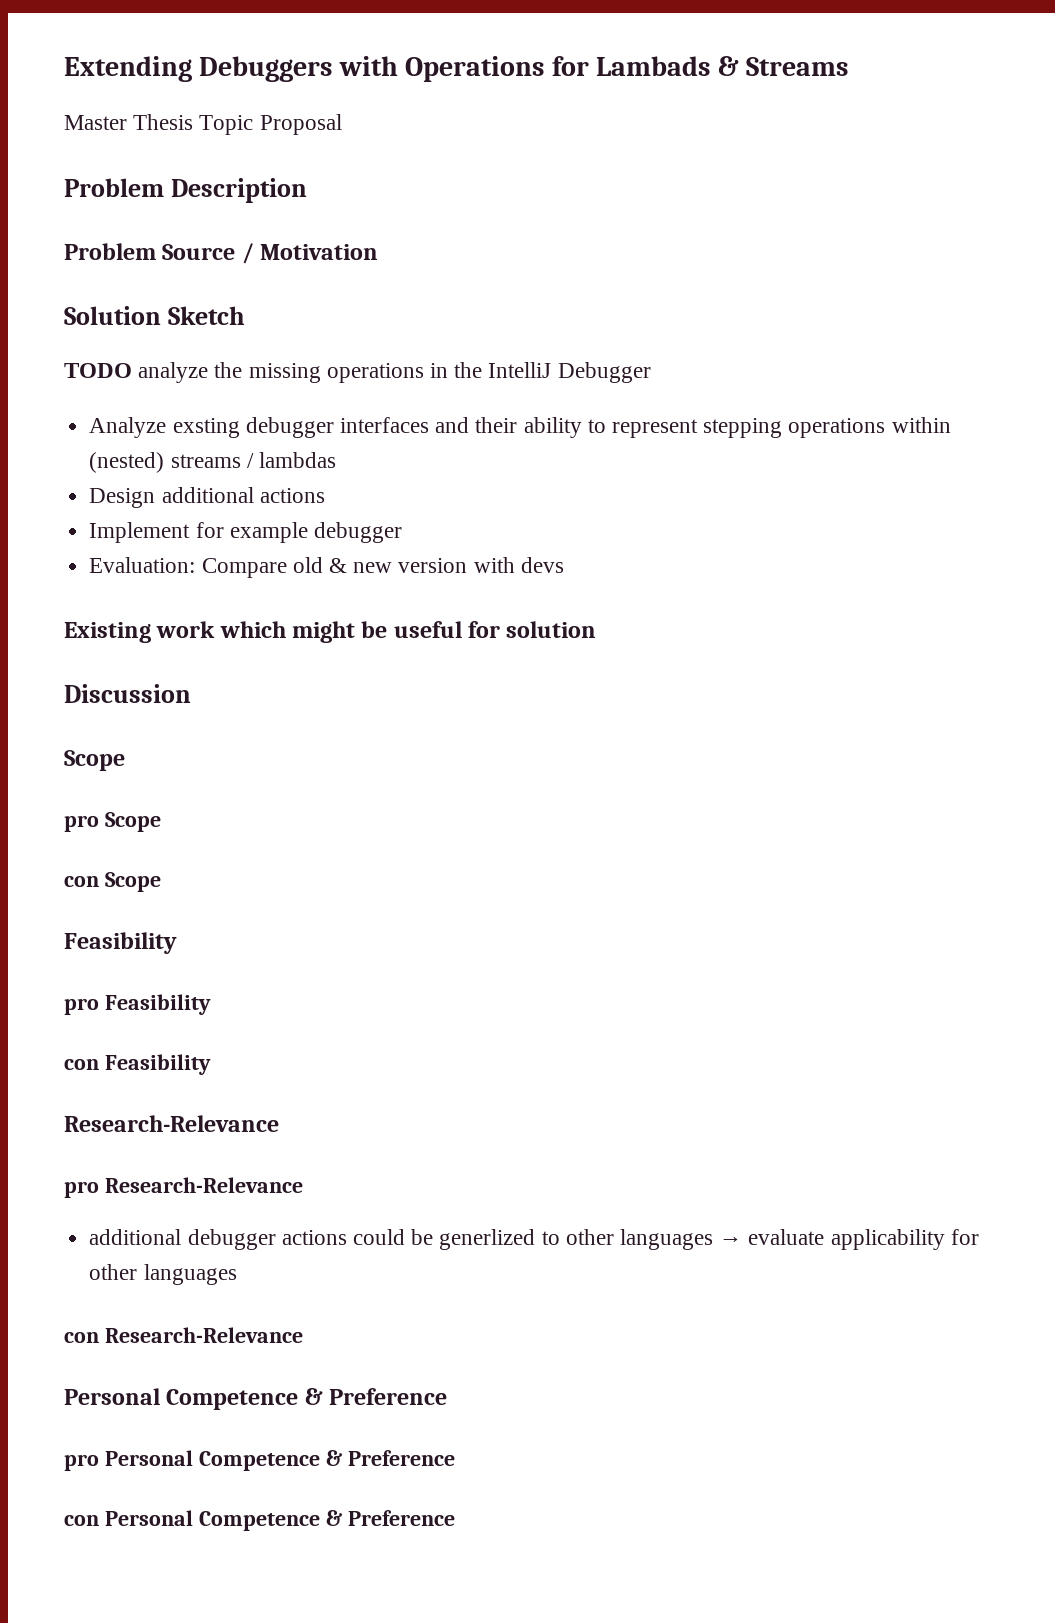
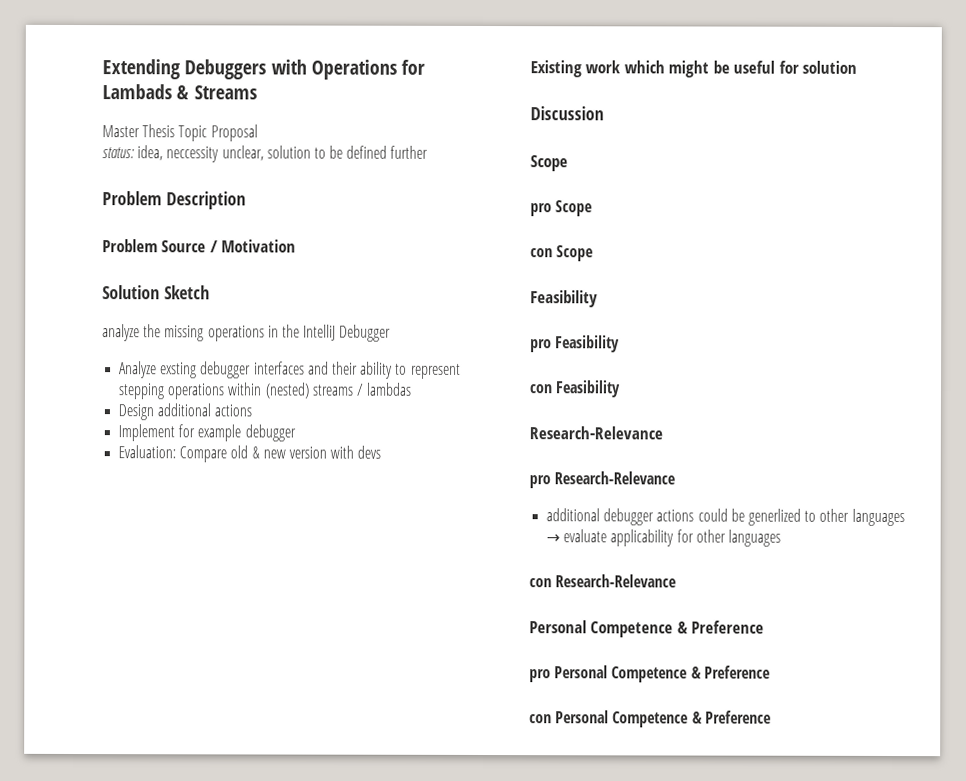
+ status: idea, neccessity unclear, solution to be defined further
- TODO analyze the missing operations in the IntelliJ Debugger
+ analyze the missing operations in the IntelliJ Debugger

